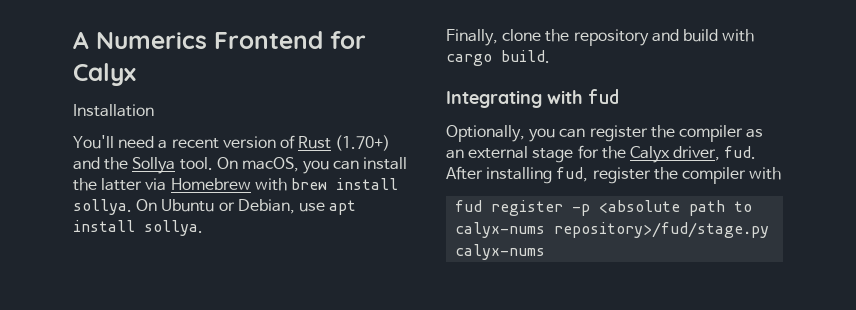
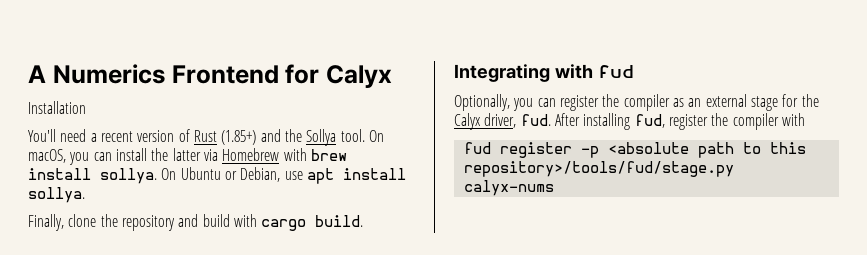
- You'll need a recent version of Rust (1.70+) and the Sollya tool.
+ You'll need a recent version of Rust (1.85+) and the Sollya tool.
- fud register -p <absolute path to calyx-nums repository>/fud/stage.py calyx-nums
+ fud register -p <absolute path to this repository>/tools/fud/stage.py calyx-nums

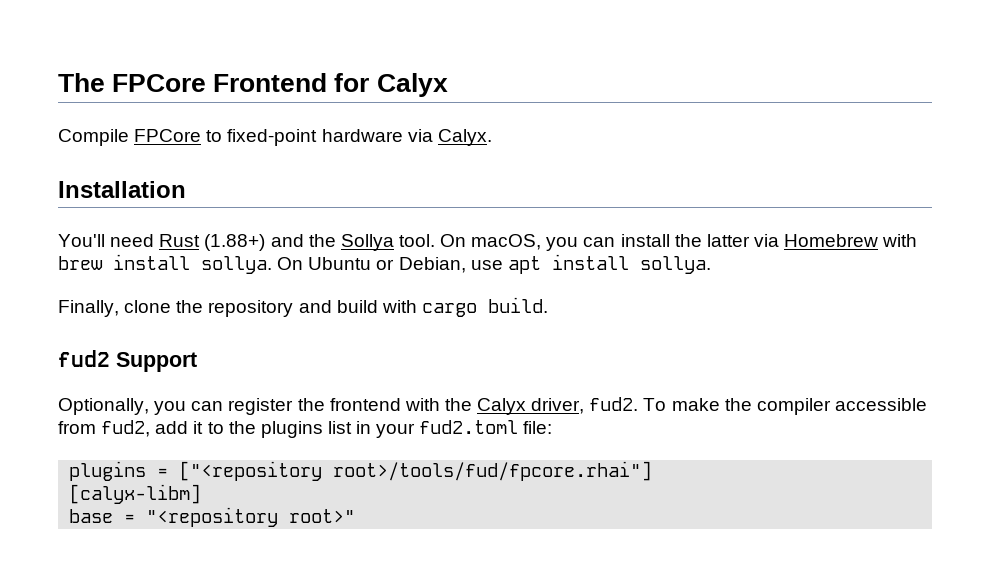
- A Numerics Frontend for Calyx
+ The FPCore Frontend for Calyx
+ Compile FPCore to fixed-point hardware via Calyx.
  Installation
- You'll need a recent version of Rust (1.85+) and the Sollya tool.
+ You'll need Rust (1.88+) and the Sollya tool.
- Integrating with fud
+ fud2 Support
- Optionally, you can register the compiler as an external stage for the Calyx driver, fud. After installing fud, register the compiler with
- fud register -p <absolute path to this repository>/tools/fud/stage.py calyx-nums
+ Optionally, you can register the frontend with the Calyx driver, fud2. To make the compiler accessible from fud2, add it to the plugins list in your fud2.toml file:
+ plugins = ["<repository root>/tools/fud/fpcore.rhai"]
+ [calyx-libm]
+ base = "<repository root>"

